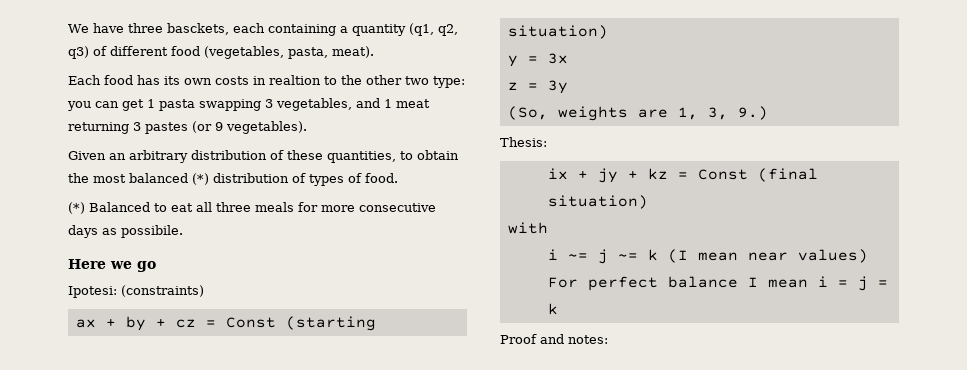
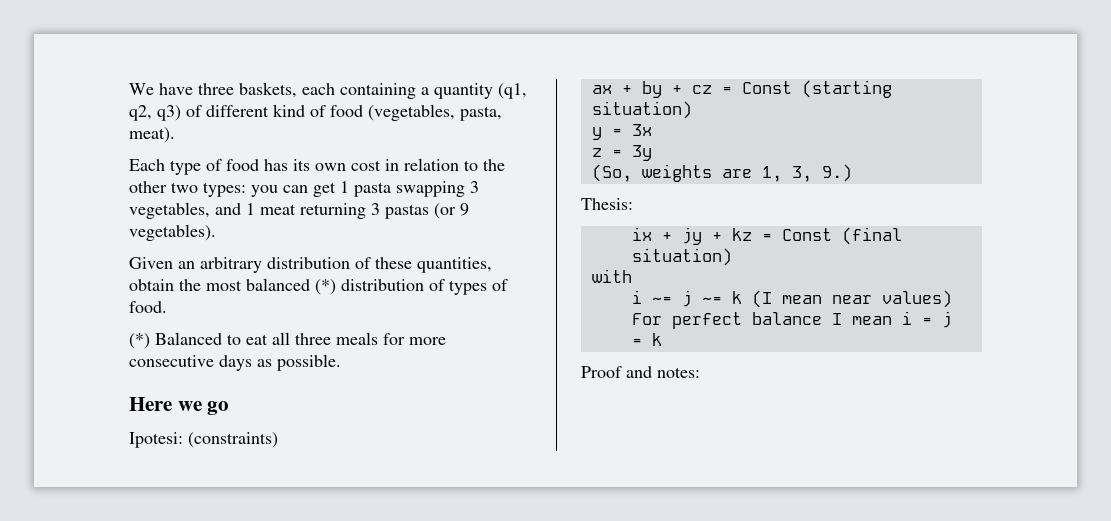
- We have three basckets, each containing a quantity (q1, q2, q3) of different food (vegetables, pasta, meat).
+ We have three baskets, each containing a quantity (q1, q2, q3) of different kind of food (vegetables, pasta, meat).
- Each food has its own costs in realtion to the other two type: you can get 1 pasta swapping 3 vegetables, and 1 meat returning 3 pastes (or 9 vegetables).
+ Each type of food has its own cost in relation to the other two types: you can get 1 pasta swapping 3 vegetables, and 1 meat returning 3 pastas (or 9 vegetables).
- Given an arbitrary distribution of these quantities, to obtain the most balanced (*) distribution of types of food.
+ Given an arbitrary distribution of these quantities, obtain the most balanced (*) distribution of types of food.
- (*) Balanced to eat all three meals for more consecutive days as possibile.
+ (*) Balanced to eat all three meals for more consecutive days as possible.

